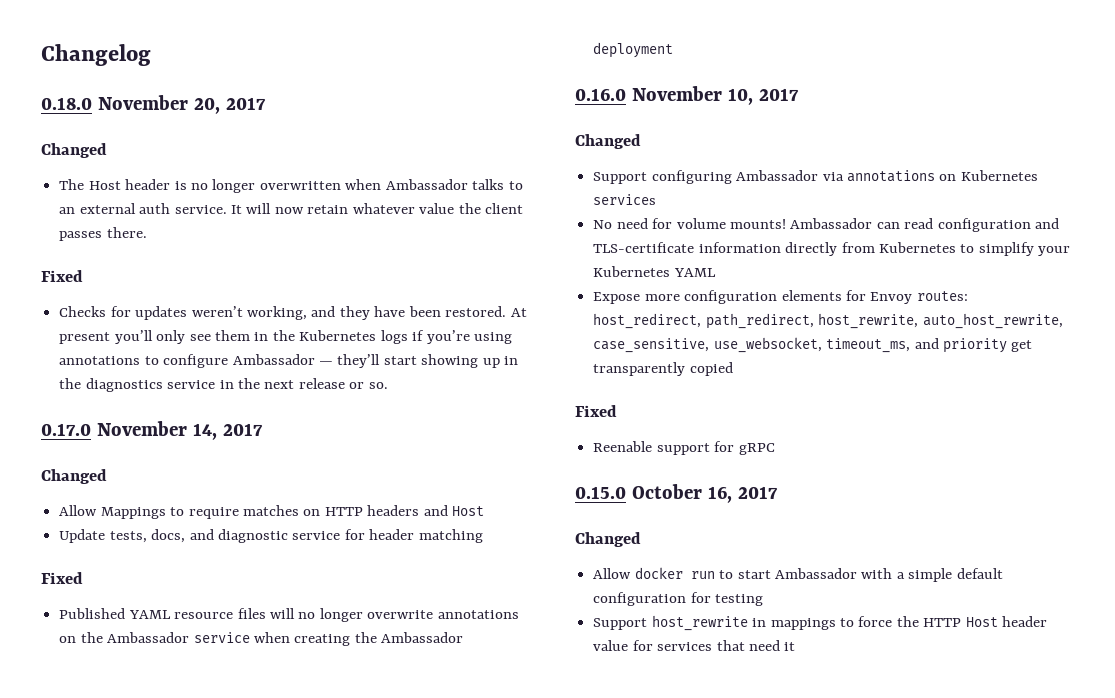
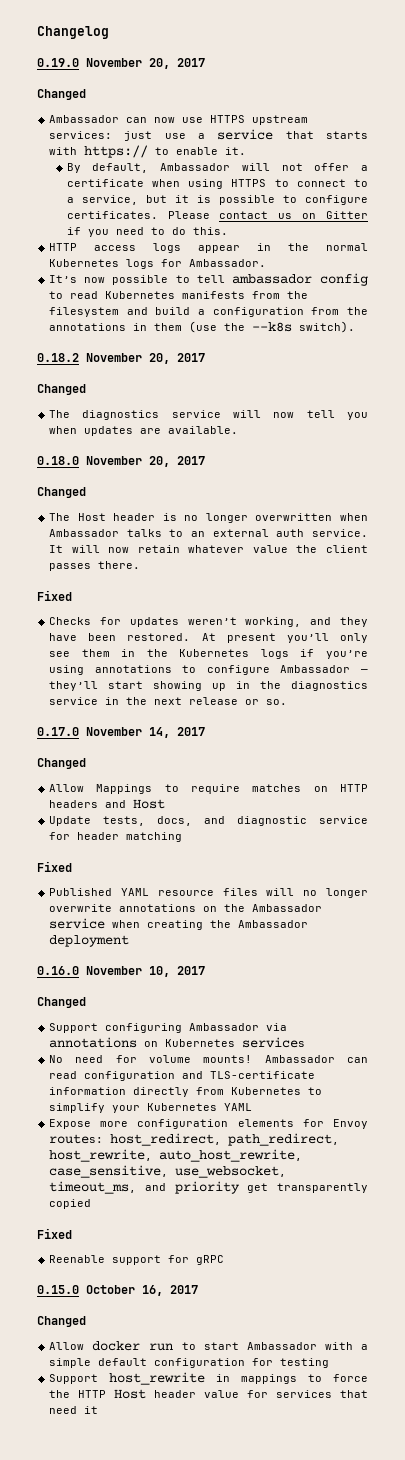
+ 0.19.0 November 20, 2017
+ Changed
+ Ambassador can now use HTTPS upstream services: just use a service that starts with https:// to enable it.
+ By default, Ambassador will not offer a certificate when using HTTPS to connect to a service, but it is possible to configure certificates. Please contact us on Gitter if you need to do this.
+ HTTP access logs appear in the normal Kubernetes logs for Ambassador.
+ It’s now possible to tell ambassador config to read Kubernetes manifests from the filesystem and build a configuration from the annotations in them (use the --k8s switch).
+ 0.18.2 November 20, 2017
+ Changed
+ The diagnostics service will now tell you when updates are available.

